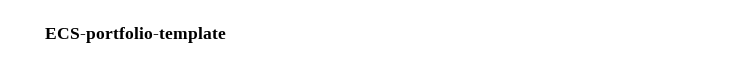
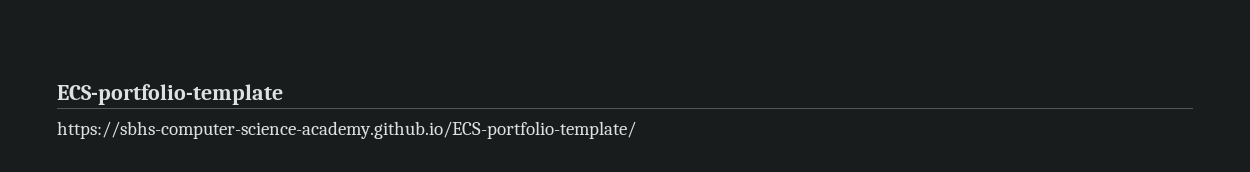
+ https://sbhs-computer-science-academy.github.io/ECS-portfolio-template/

